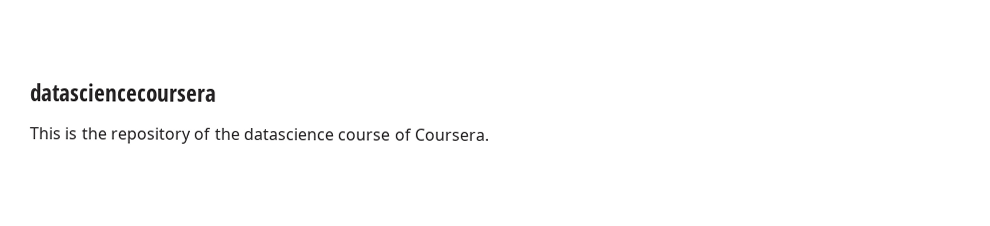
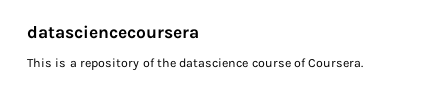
- This is the repository of the datascience course of Coursera.
+ This is a repository of the datascience course of Coursera.

